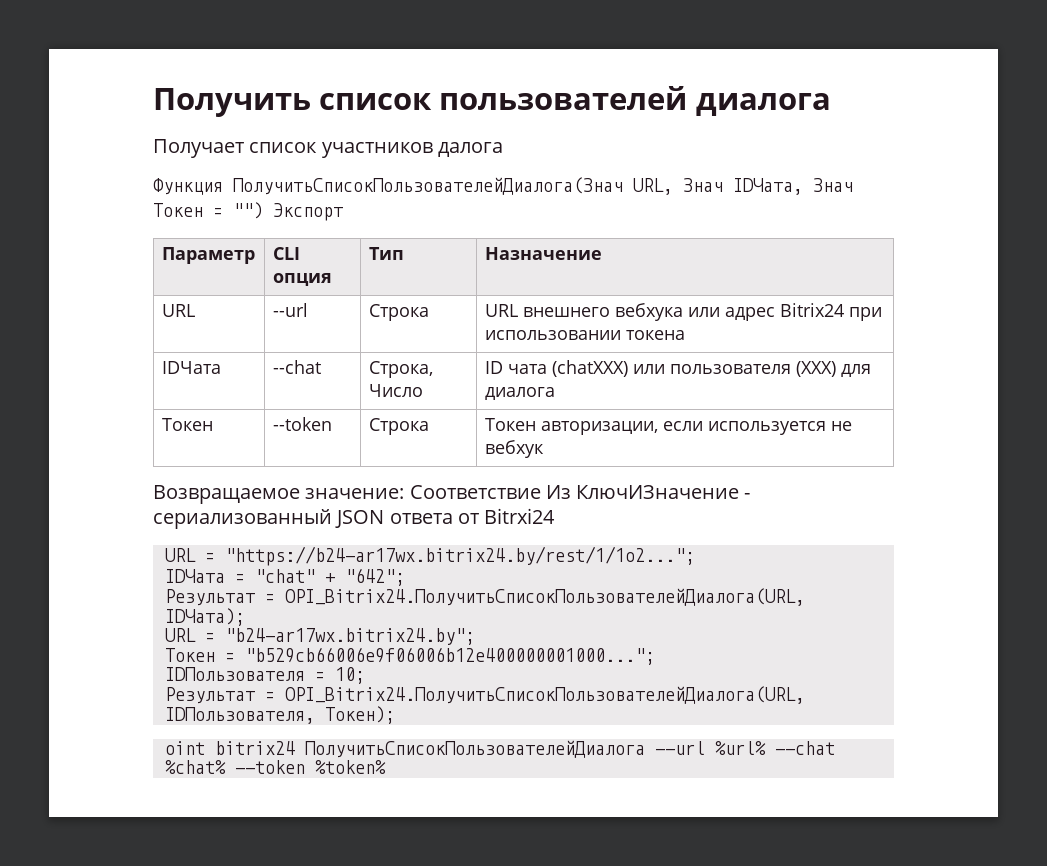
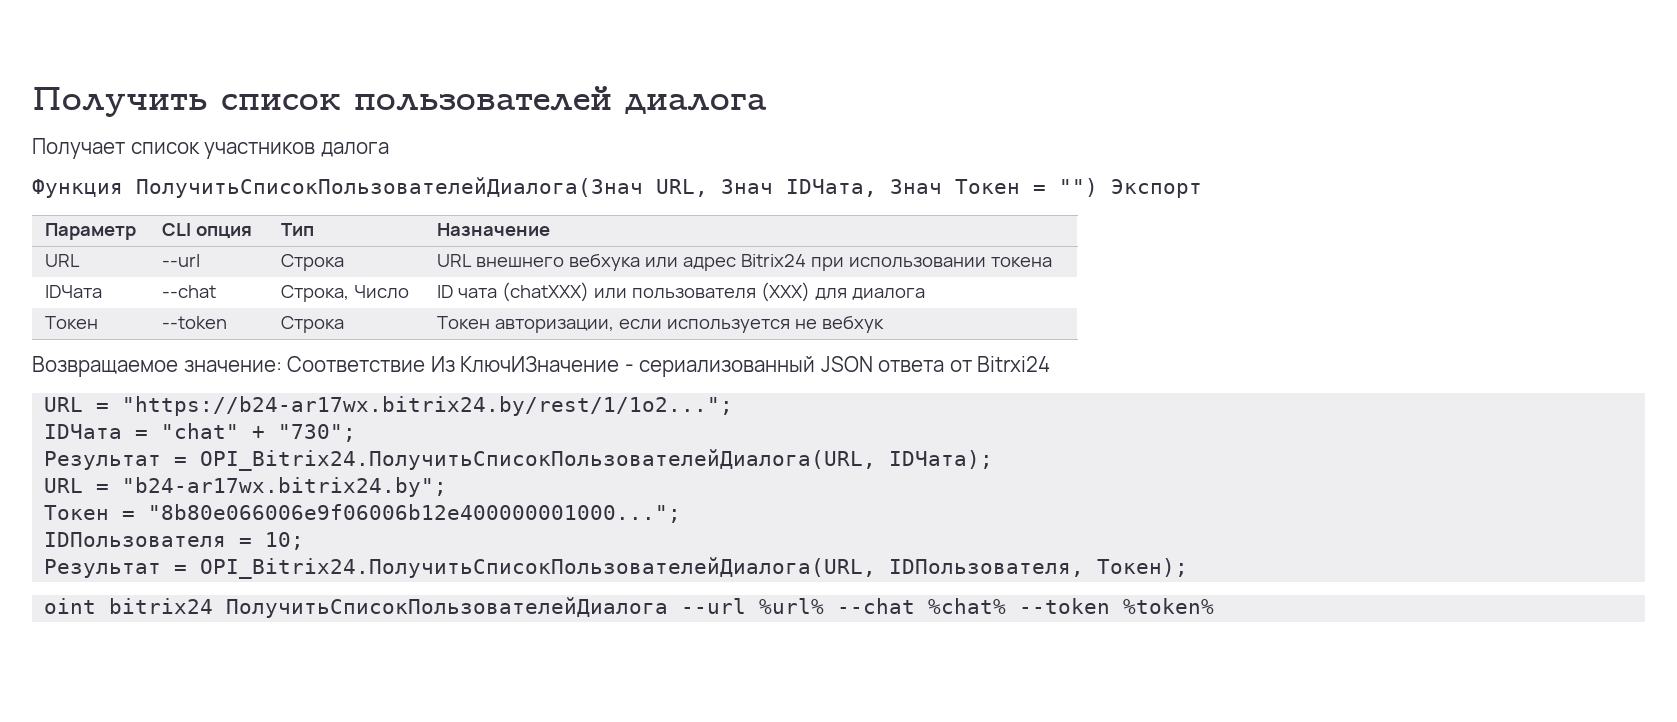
- IDЧата = "chat" + "642";
+ IDЧата = "chat" + "730";
- Токен = "b529cb66006e9f06006b12e400000001000...";
+ Токен = "8b80e066006e9f06006b12e400000001000...";

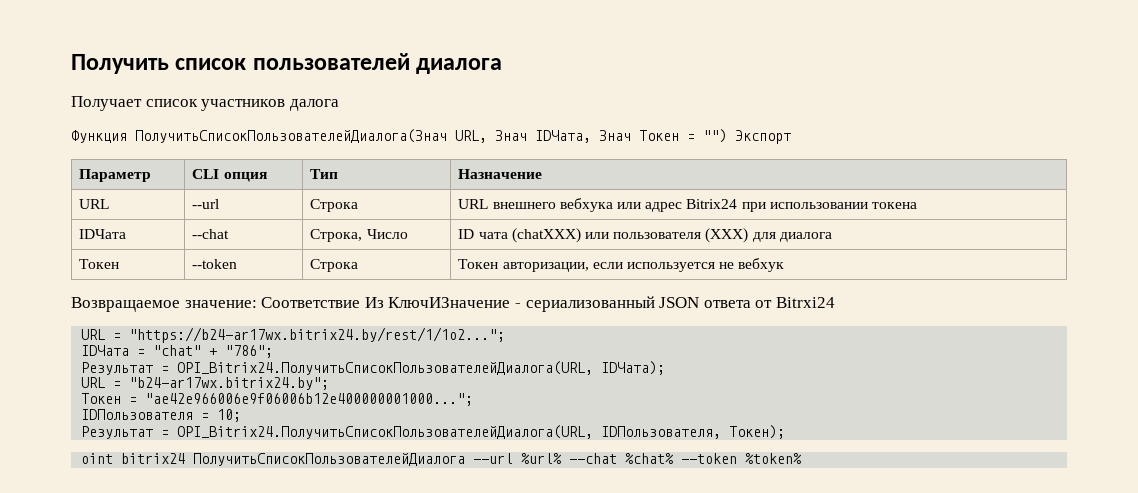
- IDЧата = "chat" + "730";
+ IDЧата = "chat" + "786";
- Токен = "8b80e066006e9f06006b12e400000001000...";
+ Токен = "ae42e966006e9f06006b12e400000001000...";

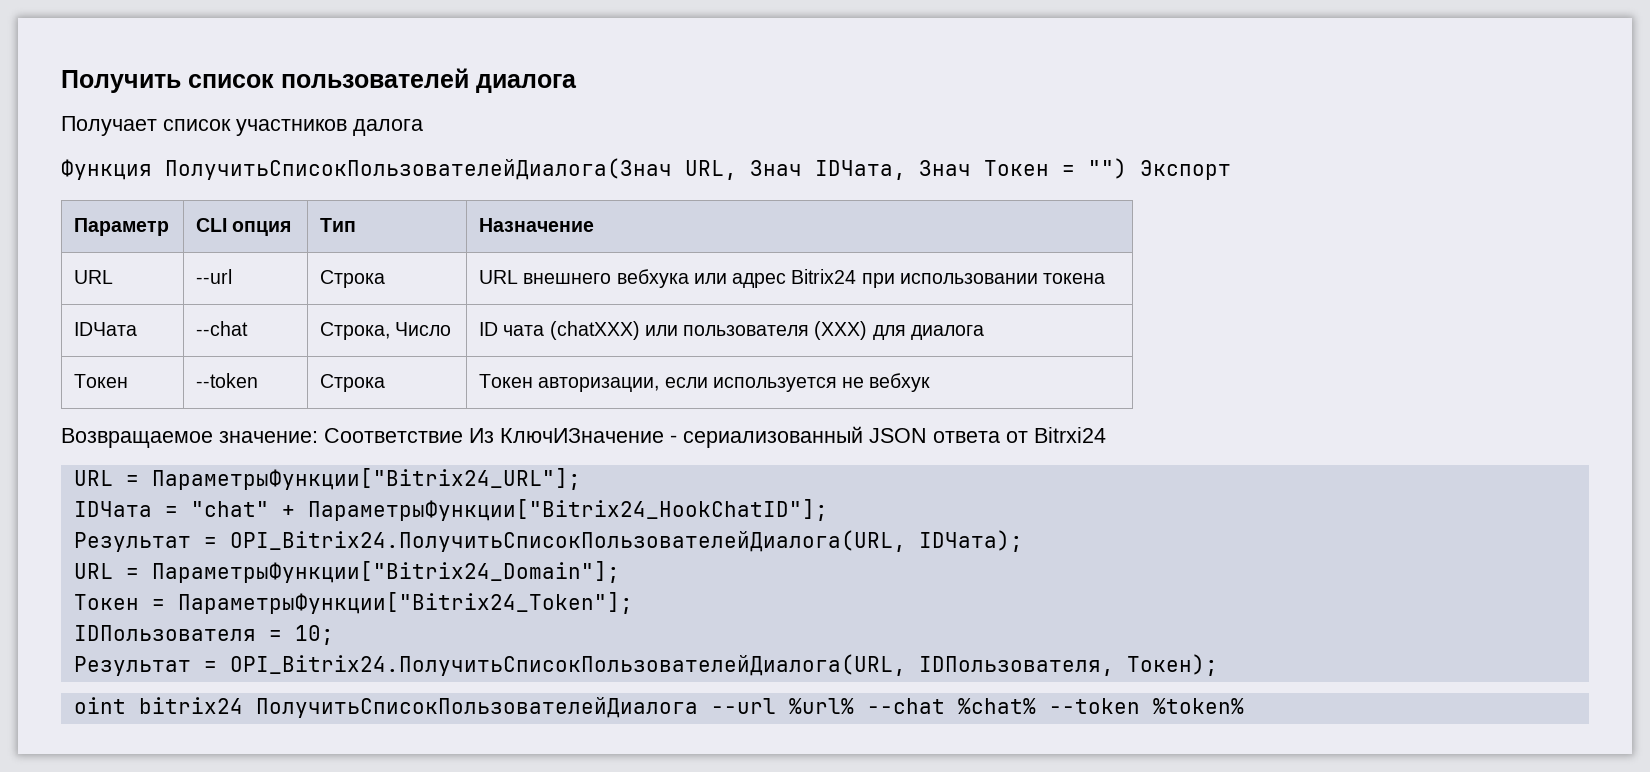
- URL = "https://b24-ar17wx.bitrix24.by/rest/1/1o2...";
+ URL = ПараметрыФункции["Bitrix24_URL"];
- IDЧата = "chat" + "786";
+ IDЧата = "chat" + ПараметрыФункции["Bitrix24_HookChatID"];
- URL = "b24-ar17wx.bitrix24.by";
- Токен = "ae42e966006e9f06006b12e400000001000...";
+ URL = ПараметрыФункции["Bitrix24_Domain"];
+ Токен = ПараметрыФункции["Bitrix24_Token"];

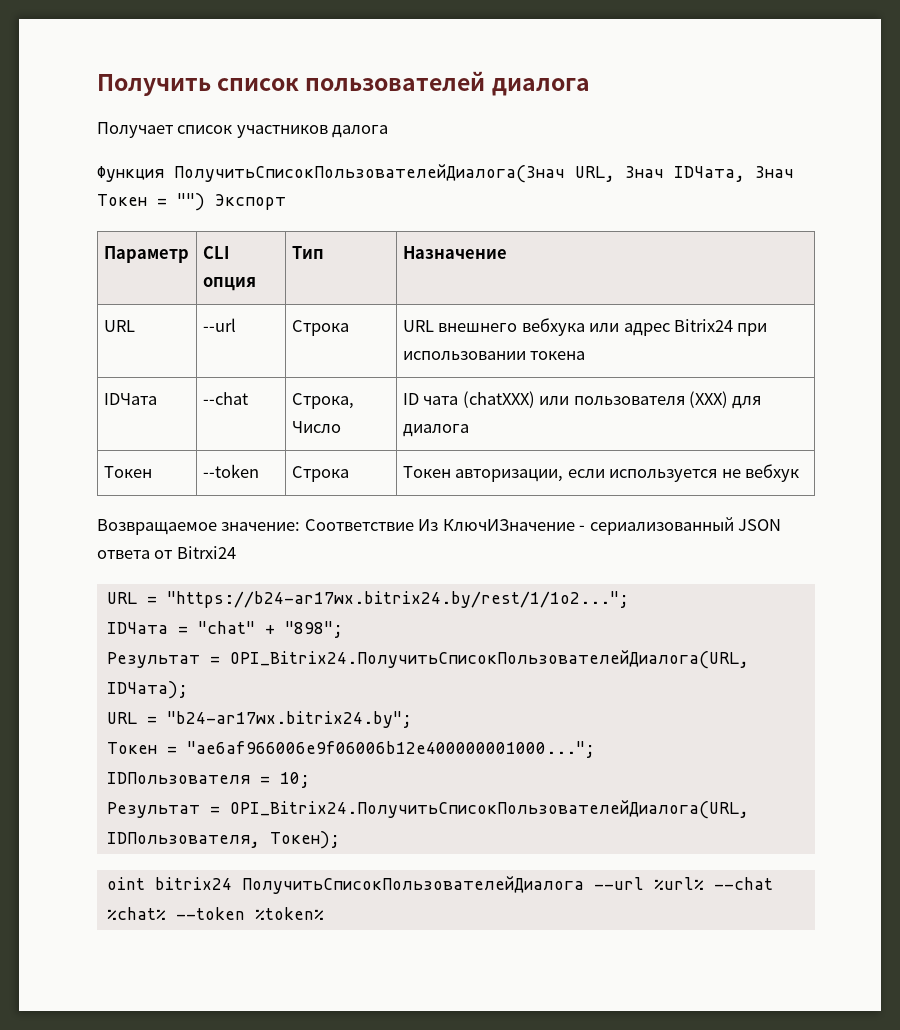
- URL = ПараметрыФункции["Bitrix24_URL"];
+ URL = "https://b24-ar17wx.bitrix24.by/rest/1/1o2...";
- IDЧата = "chat" + ПараметрыФункции["Bitrix24_HookChatID"];
+ IDЧата = "chat" + "898";
- URL = ПараметрыФункции["Bitrix24_Domain"];
- Токен = ПараметрыФункции["Bitrix24_Token"];
+ URL = "b24-ar17wx.bitrix24.by";
+ Токен = "ae6af966006e9f06006b12e400000001000...";

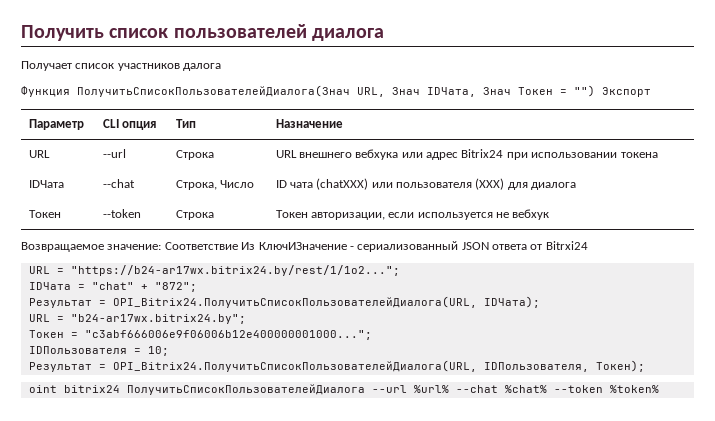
- IDЧата = "chat" + "898";
+ IDЧата = "chat" + "872";
- Токен = "ae6af966006e9f06006b12e400000001000...";
+ Токен = "c3abf666006e9f06006b12e400000001000...";

